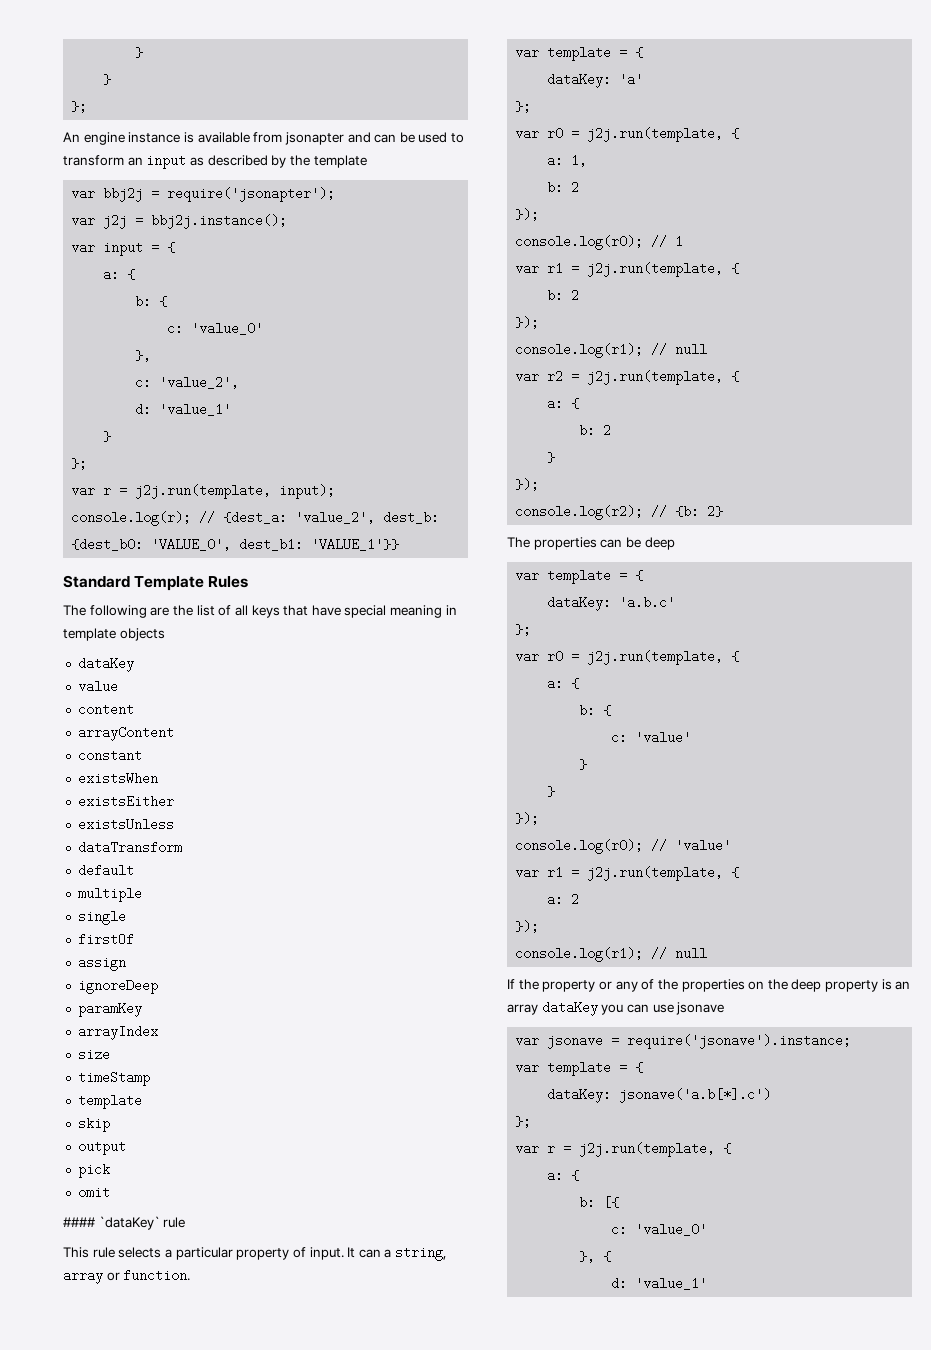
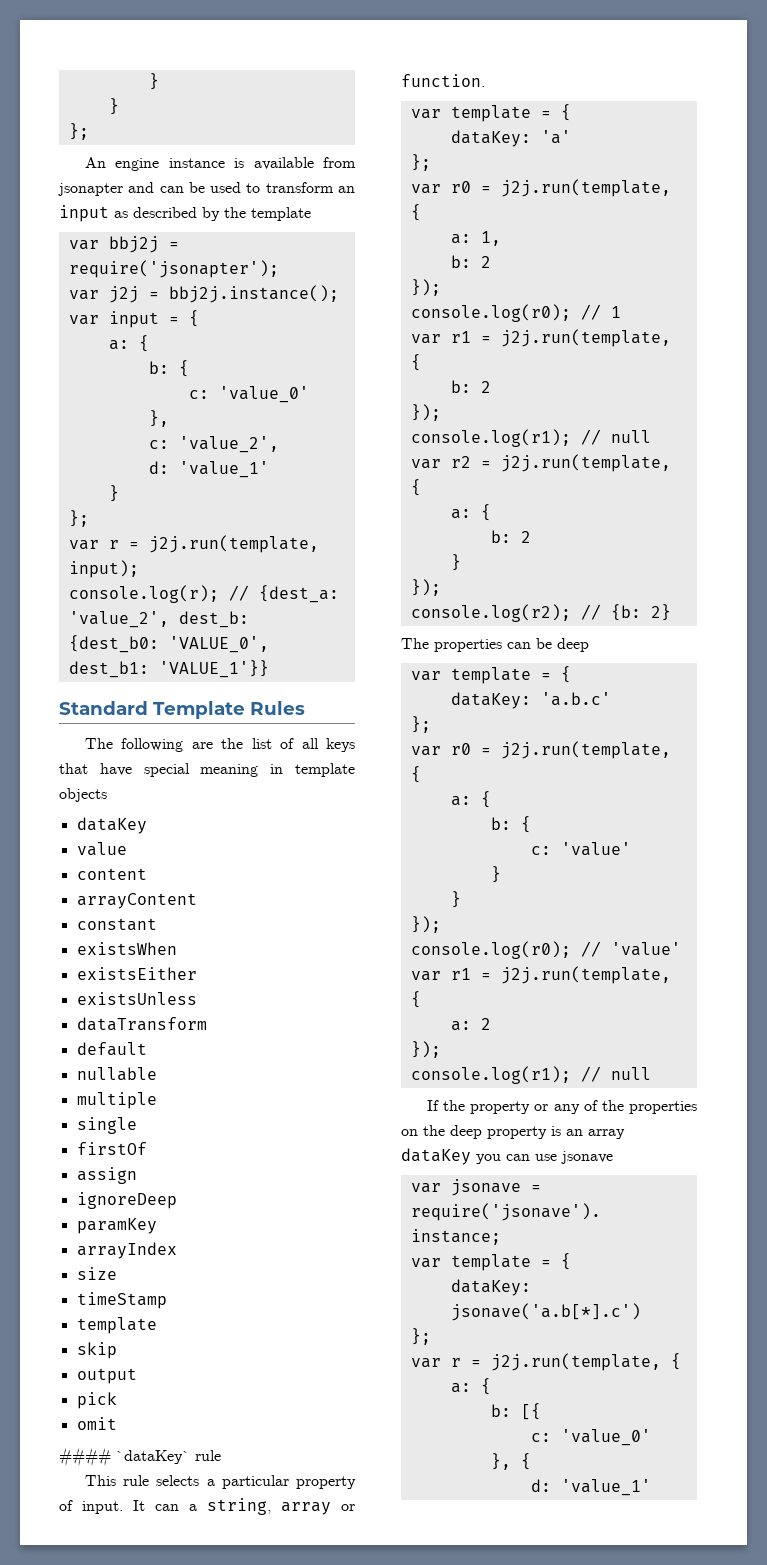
+ nullable

